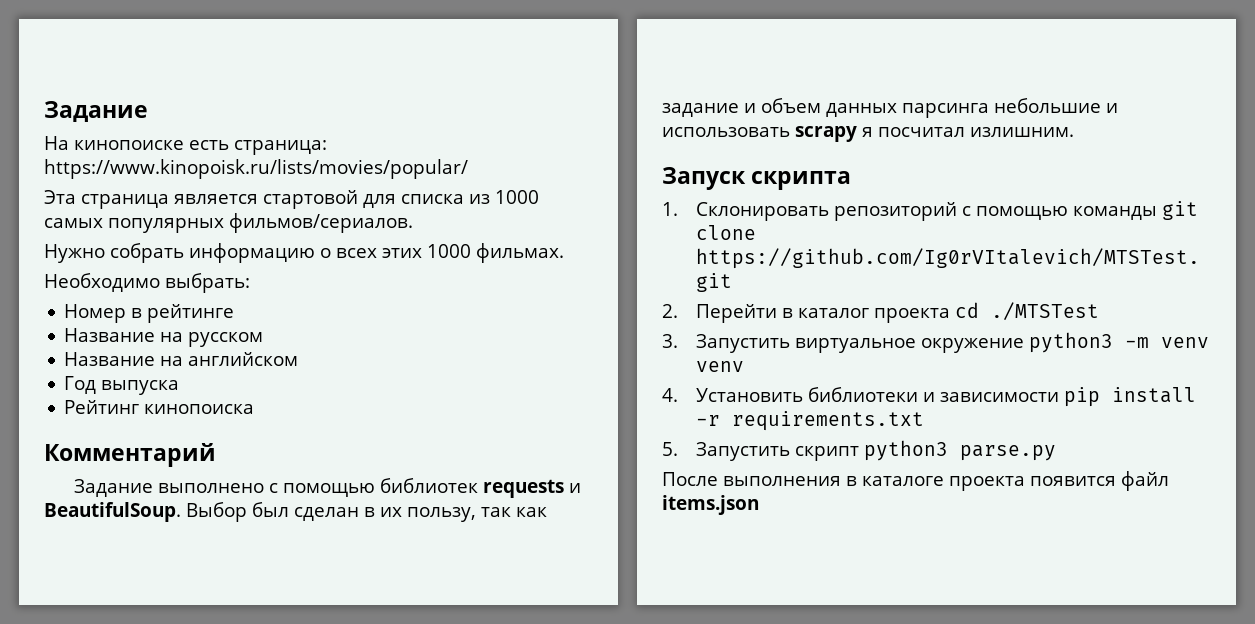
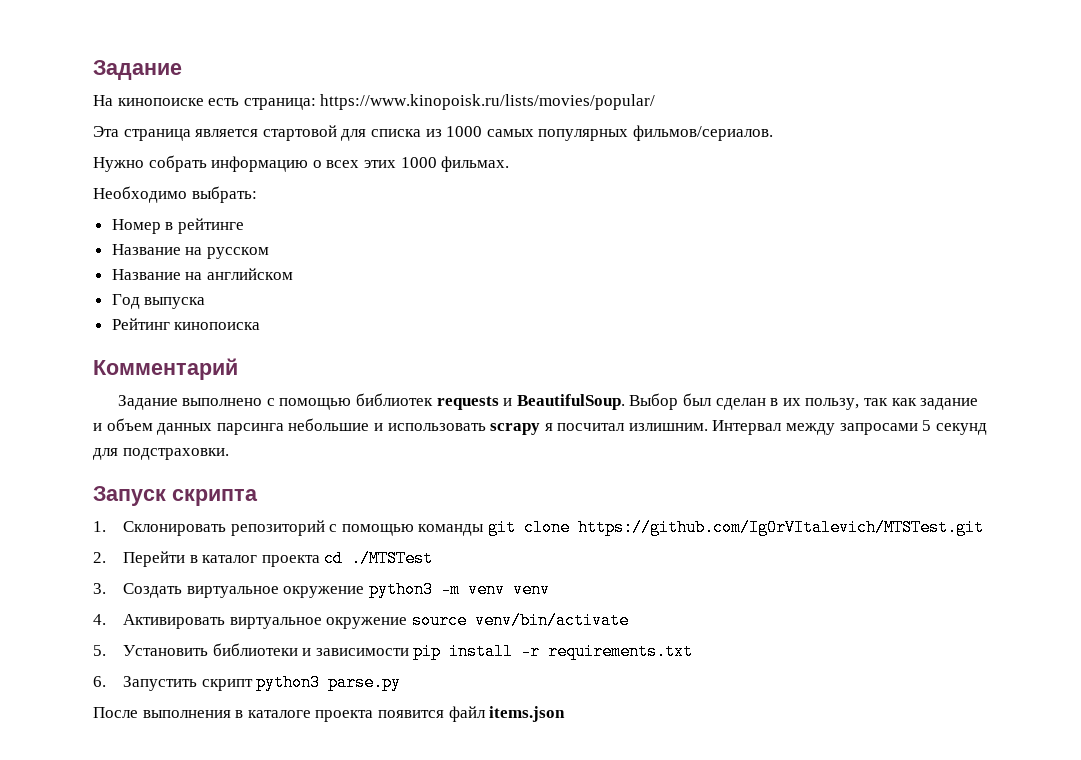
+ Интервал между запросами 5 секунд для подстраховки.
- 3. Запустить виртуальное окружение python3 -m venv venv
+ 3. Создать виртуальное окружение python3 -m venv venv
- 4. Установить библиотеки и зависимости pip install -r requirements.txt
+ 4. Активировать виртуальное окружение source venv/bin/activate
+ 5. Установить библиотеки и зависимости pip install -r requirements.txt
- 5. Запустить скрипт python3 parse.py
+ 6. Запустить скрипт python3 parse.py

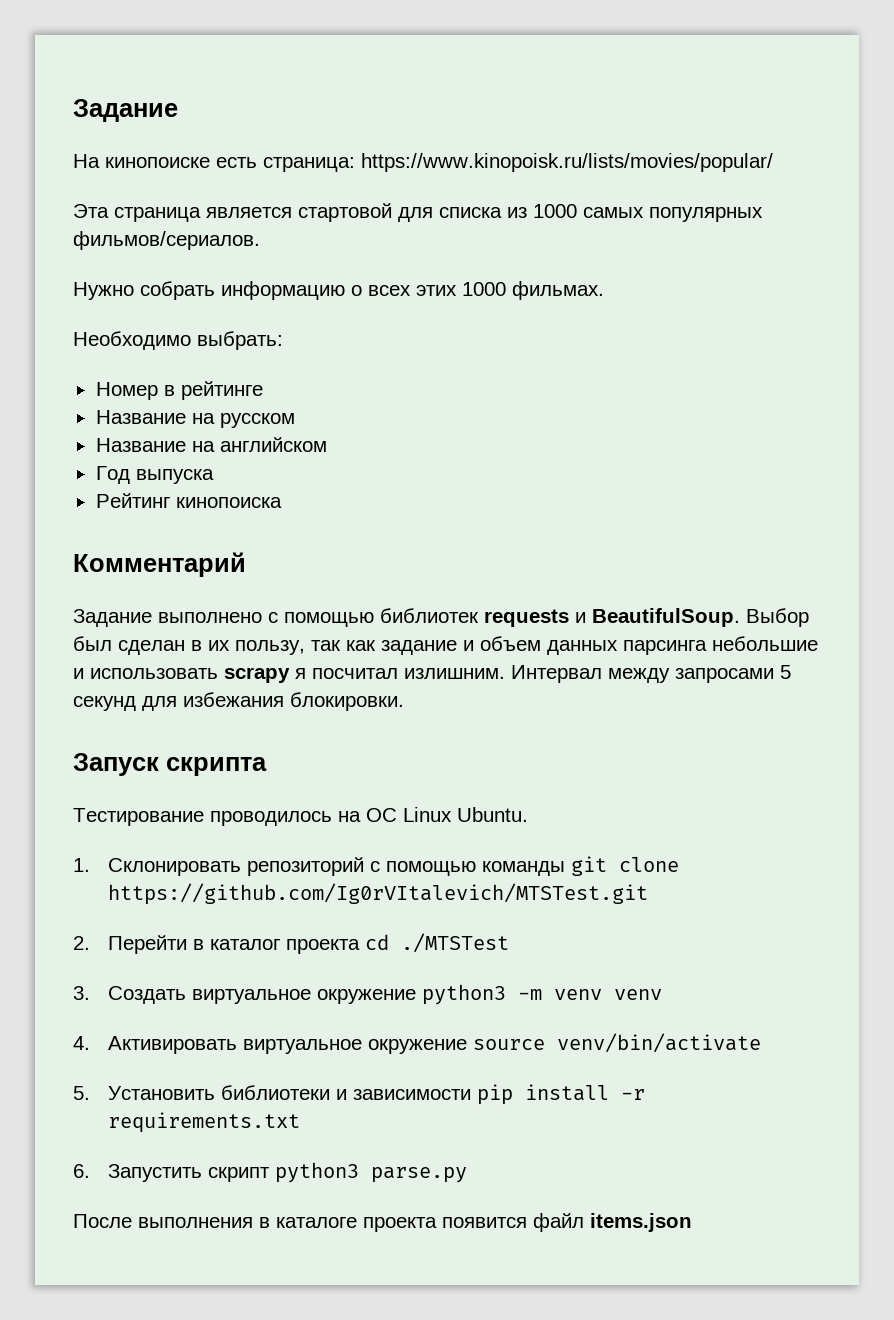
- Интервал между запросами 5 секунд для подстраховки.
+ Интервал между запросами 5 секунд для избежания блокировки.
+ Тестирование проводилось на ОС Linux Ubuntu.

